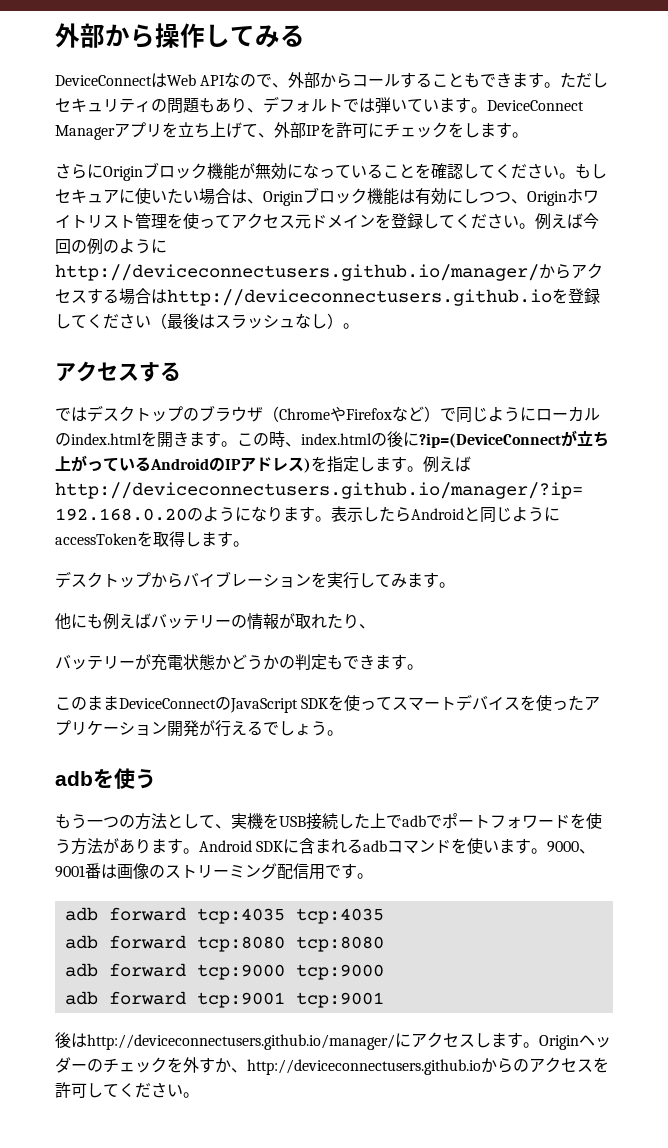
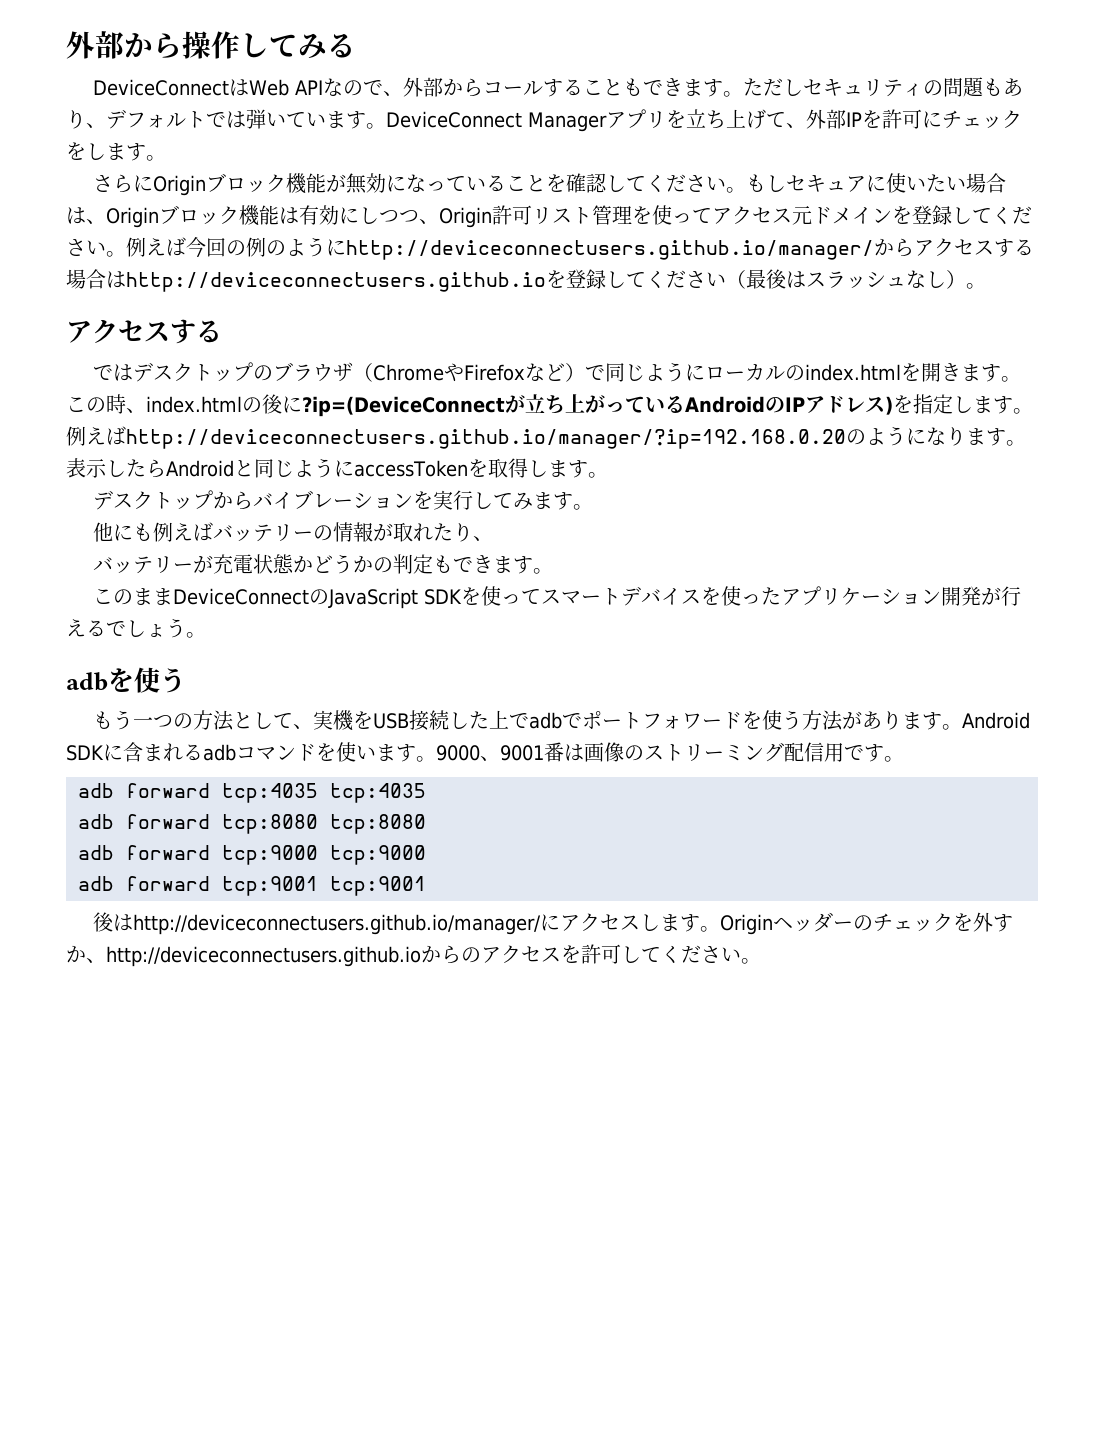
- もしセキュアに使いたい場合は、Originブロック機能は有効にしつつ、Originホワイトリスト管理を使ってアクセス元ドメインを登録してください。
+ もしセキュアに使いたい場合は、Originブロック機能は有効にしつつ、Origin許可リスト管理を使ってアクセス元ドメインを登録してください。

